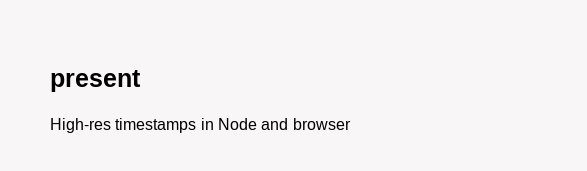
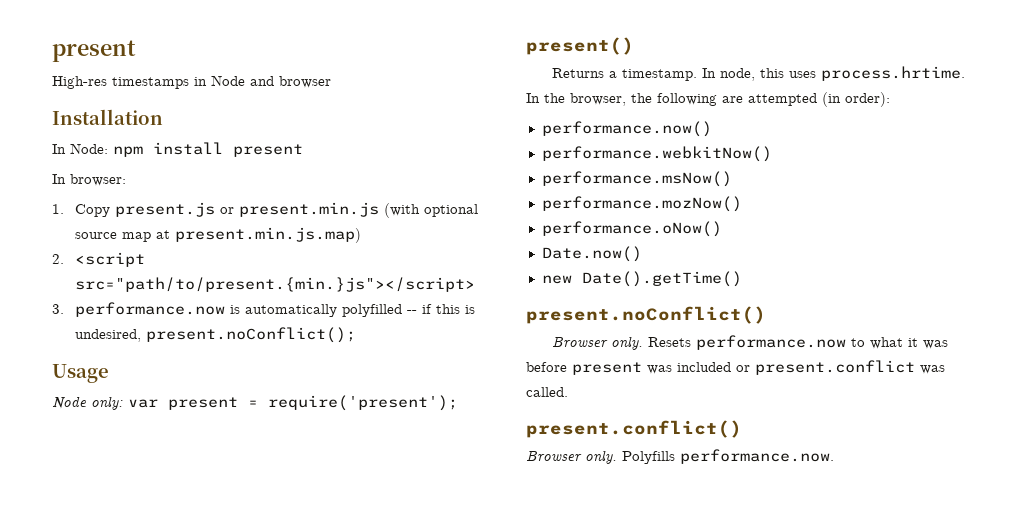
+ Installation
+ In Node: npm install present
+ In browser:
+ 1. Copy present.js or present.min.js (with optional source map at present.min.js.map)
+ 2. <script src="path/to/present.{min.}js"></script>
+ 3. performance.now is automatically polyfilled -- if this is undesired, present.noConflict();
+ Usage
+ Node only: var present = require('present');
+ present()
+ Returns a timestamp. In node, this uses process.hrtime. In the browser, the following are attempted (in order):
+ performance.now()
+ performance.webkitNow()
+ performance.msNow()
+ performance.mozNow()
+ performance.oNow()
+ Date.now()
+ new Date().getTime()
+ present.noConflict()
+ Browser only. Resets performance.now to what it was before present was included or present.conflict was called.
+ present.conflict()
+ Browser only. Polyfills performance.now.

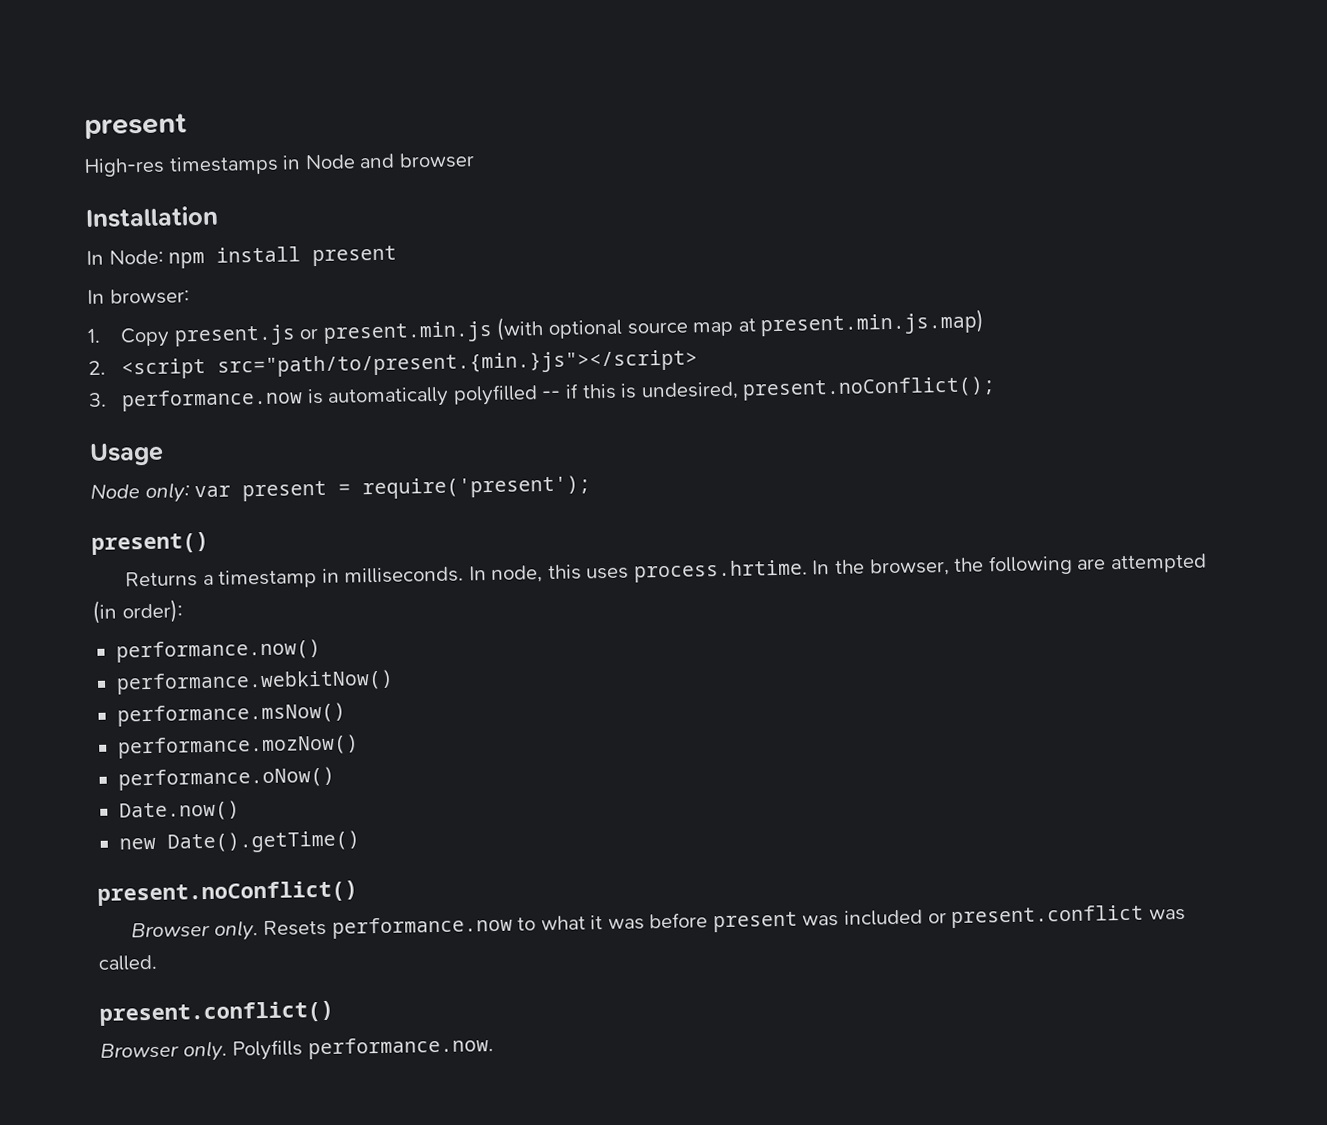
- Returns a timestamp.
+ Returns a timestamp in milliseconds.

